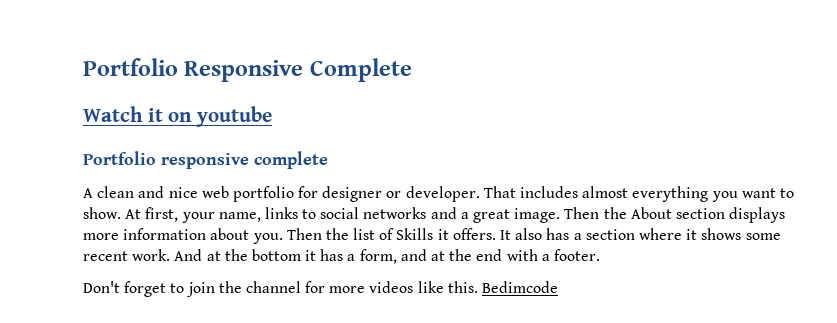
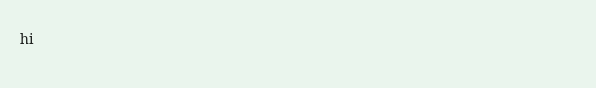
- Portfolio Responsive Complete
- Watch it on youtube
- Portfolio responsive complete
- A clean and nice web portfolio for designer or developer. That includes almost everything you want to show. At first, your name, links to social networks and a great image. Then the About section displays more information about you. Then the list of Skills it offers. It also has a section where it shows some recent work. And at the bottom it has a form, and at the end with a footer.
- Don't forget to join the channel for more videos like this. Bedimcode
+ hi

